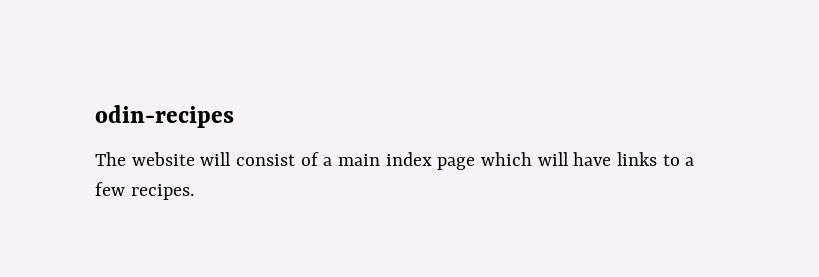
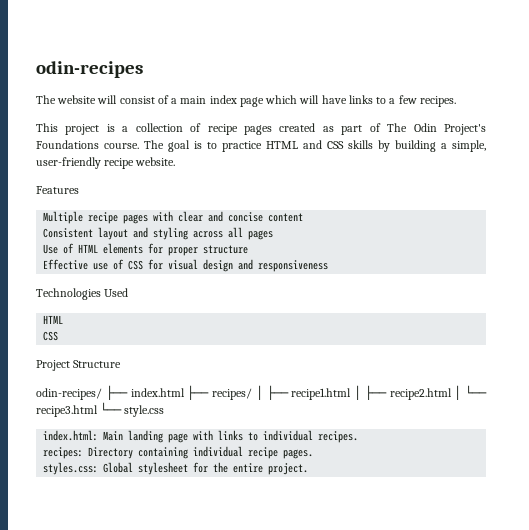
+ This project is a collection of recipe pages created as part of The Odin Project's Foundations course. The goal is to practice HTML and CSS skills by building a simple, user-friendly recipe website.
+ Features
+ Multiple recipe pages with clear and concise content
+ Consistent layout and styling across all pages
+ Use of HTML elements for proper structure
+ Effective use of CSS for visual design and responsiveness
+ Technologies Used
+ HTML
+ CSS
+ Project Structure
+ odin-recipes/ ├── index.html ├── recipes/ │ ├── recipe1.html │ ├── recipe2.html │ └── recipe3.html └── style.css
+ index.html: Main landing page with links to individual recipes.
+ recipes: Directory containing individual recipe pages.
+ styles.css: Global stylesheet for the entire project.

